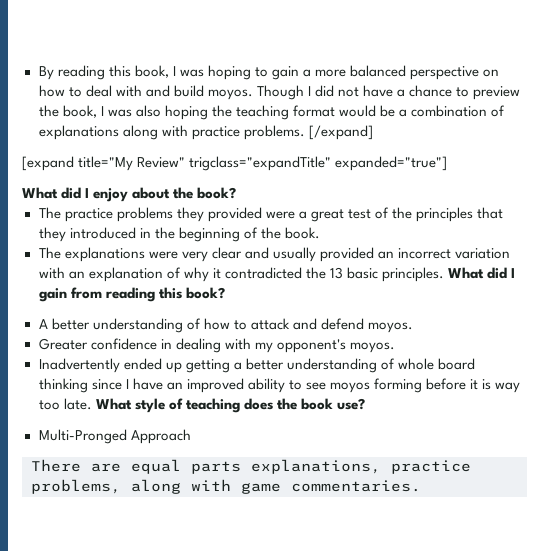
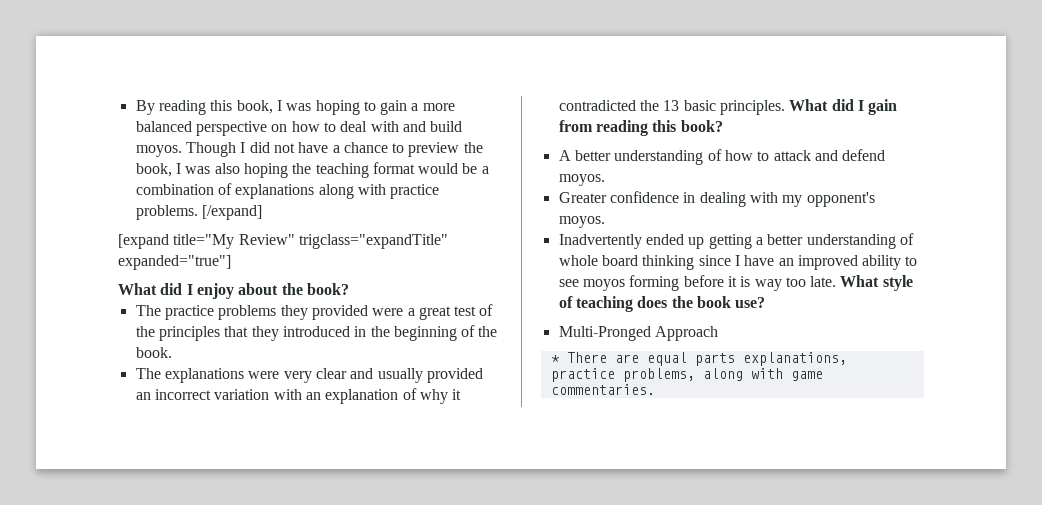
- There are equal parts explanations, practice problems, along with game commentaries.
+ * There are equal parts explanations, practice problems, along with game commentaries.

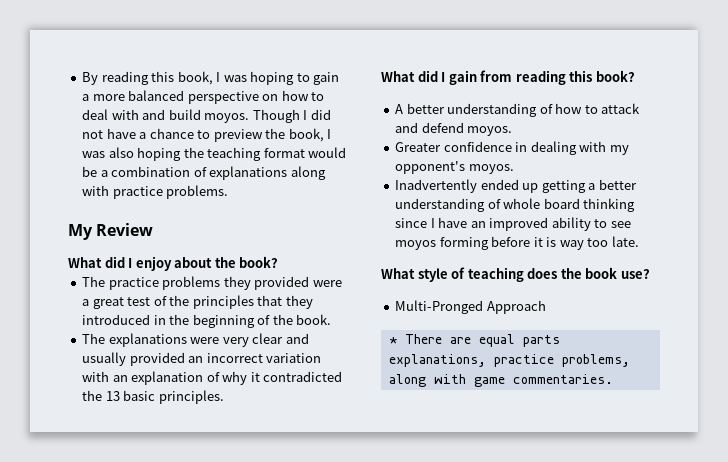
- Though I did not have a chance to preview the book, I was also hoping the teaching format would be a combination of explanations along with practice problems. [/expand]
- [expand title="My Review" trigclass="expandTitle" expanded="true"]
+ Though I did not have a chance to preview the book, I was also hoping the teaching format would be a combination of explanations along with practice problems.
+ My Review
- The explanations were very clear and usually provided an incorrect variation with an explanation of why it contradicted the 13 basic principles. What did I gain from reading this book?
+ The explanations were very clear and usually provided an incorrect variation with an explanation of why it contradicted the 13 basic principles.
+ What did I gain from reading this book?
- Inadvertently ended up getting a better understanding of whole board thinking since I have an improved ability to see moyos forming before it is way too late. What style of teaching does the book use?
+ Inadvertently ended up getting a better understanding of whole board thinking since I have an improved ability to see moyos forming before it is way too late.
+ What style of teaching does the book use?

